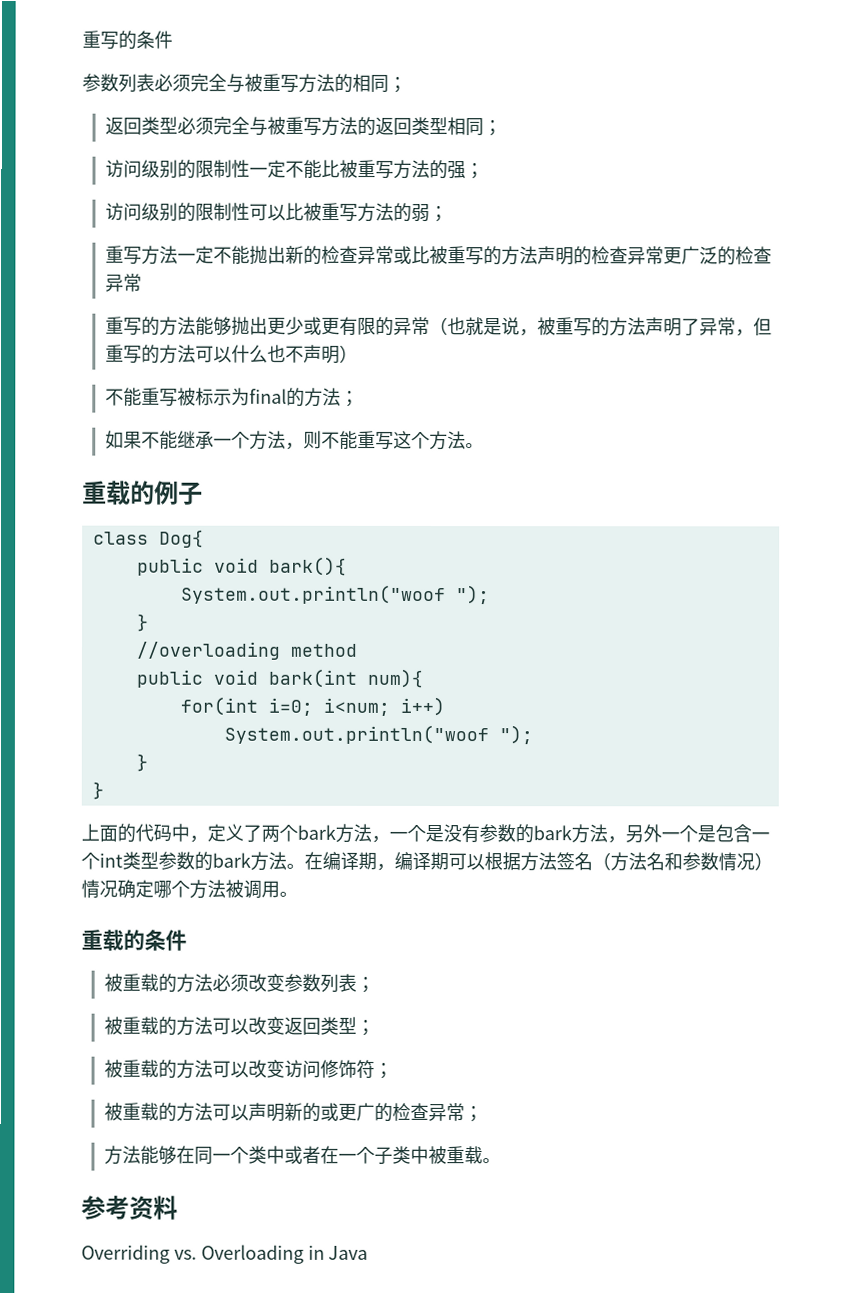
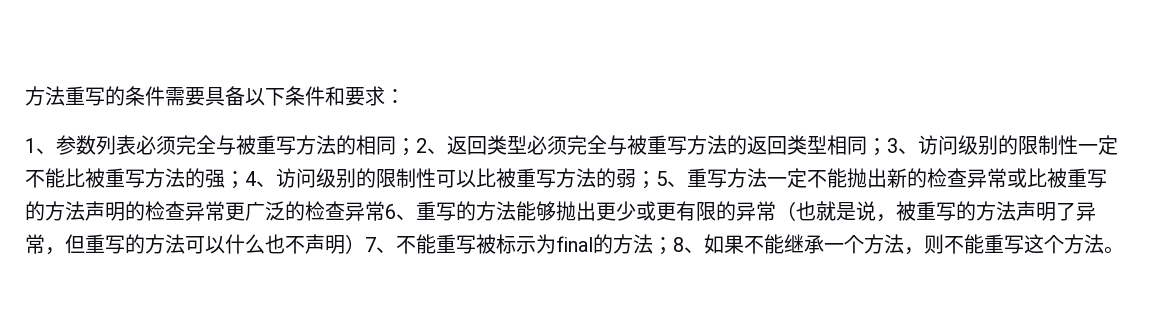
- 重写的条件
- 参数列表必须完全与被重写方法的相同；
- 返回类型必须完全与被重写方法的返回类型相同；
- 访问级别的限制性一定不能比被重写方法的强；
- 访问级别的限制性可以比被重写方法的弱；
- 重写方法一定不能抛出新的检查异常或比被重写的方法声明的检查异常更广泛的检查异常
- 重写的方法能够抛出更少或更有限的异常（也就是说，被重写的方法声明了异常，但重写的方法可以什么也不声明）
- 不能重写被标示为final的方法；
- 如果不能继承一个方法，则不能重写这个方法。
+ 方法重写的条件需要具备以下条件和要求：
+ 1、参数列表必须完全与被重写方法的相同；2、返回类型必须完全与被重写方法的返回类型相同；3、访问级别的限制性一定不能比被重写方法的强；4、访问级别的限制性可以比被重写方法的弱；5、重写方法一定不能抛出新的检查异常或比被重写的方法声明的检查异常更广泛的检查异常6、重写的方法能够抛出更少或更有限的异常（也就是说，被重写的方法声明了异常，但重写的方法可以什么也不声明）7、不能重写被标示为final的方法；8、如果不能继承一个方法，则不能重写这个方法。
- 重载的例子
- class Dog{
- public void bark(){
- System.out.println("woof ");
- }
- //overloading method
- public void bark(int num){
- for(int i=0; i<num; i++)
- System.out.println("woof ");
- }
- }
- 上面的代码中，定义了两个bark方法，一个是没有参数的bark方法，另外一个是包含一个int类型参数的bark方法。在编译期，编译期可以根据方法签名（方法名和参数情况）情况确定哪个方法被调用。
- 重载的条件
- 被重载的方法必须改变参数列表；
- 被重载的方法可以改变返回类型；
- 被重载的方法可以改变访问修饰符；
- 被重载的方法可以声明新的或更广的检查异常；
- 方法能够在同一个类中或者在一个子类中被重载。
- 参考资料
- Overriding vs. Overloading in Java

